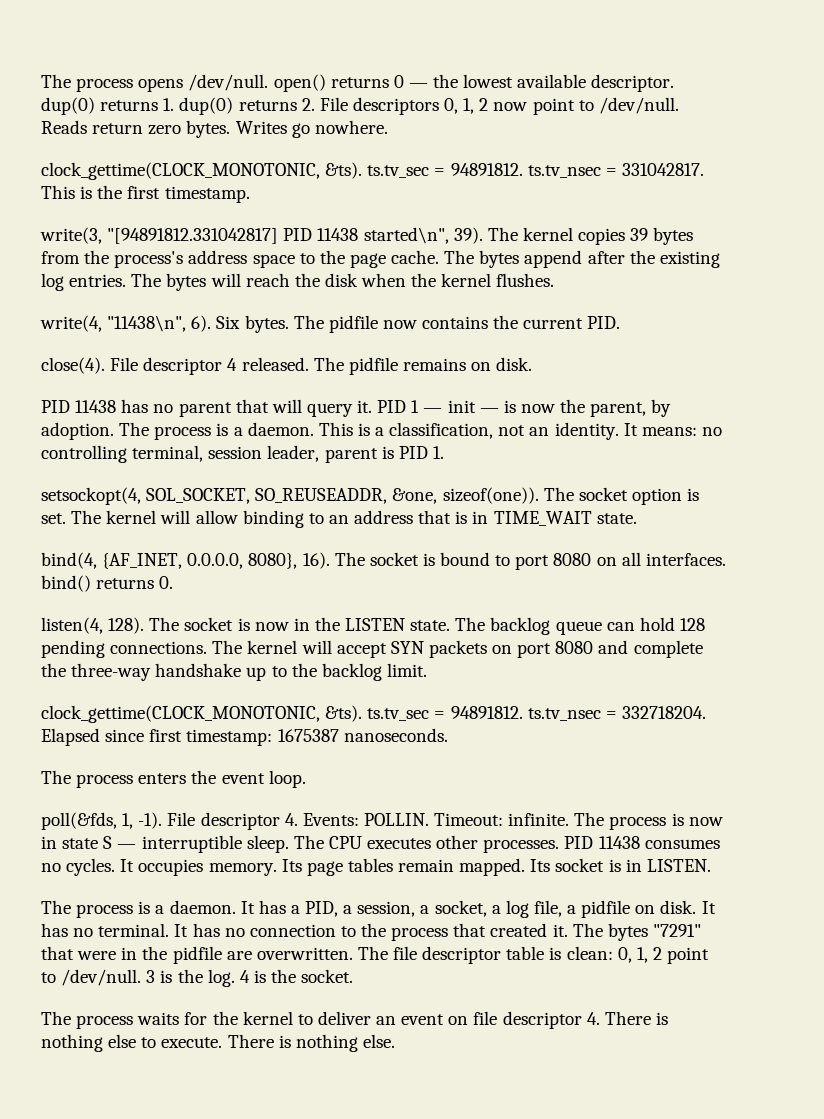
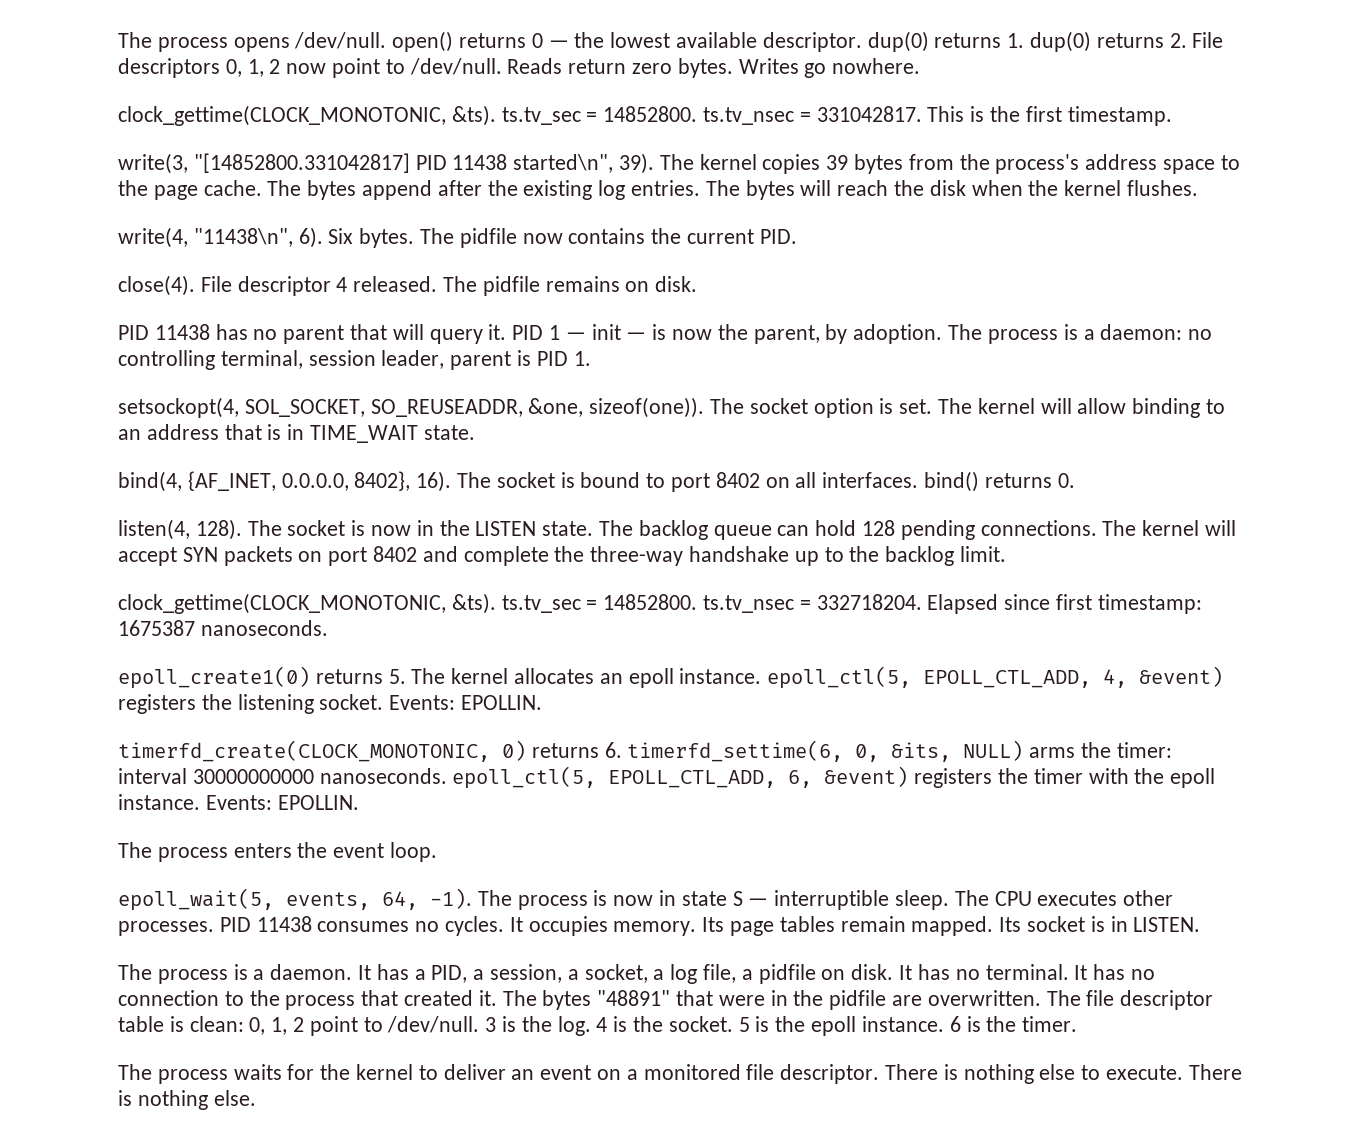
- clock_gettime(CLOCK_MONOTONIC, &ts). ts.tv_sec = 94891812. ts.tv_nsec = 331042817.
+ clock_gettime(CLOCK_MONOTONIC, &ts). ts.tv_sec = 14852800. ts.tv_nsec = 331042817.
- write(3, "[94891812.331042817] PID 11438 started\n", 39).
+ write(3, "[14852800.331042817] PID 11438 started\n", 39).
- The process is a daemon. This is a classification, not an identity. It means: no controlling terminal, session leader, parent is PID 1.
+ The process is a daemon: no controlling terminal, session leader, parent is PID 1.
- bind(4, {AF_INET, 0.0.0.0, 8080}, 16).
+ bind(4, {AF_INET, 0.0.0.0, 8402}, 16).
- The socket is bound to port 8080 on all interfaces. bind() returns 0.
+ The socket is bound to port 8402 on all interfaces. bind() returns 0.
- The kernel will accept SYN packets on port 8080 and complete the three-way handshake up to the backlog limit.
+ The kernel will accept SYN packets on port 8402 and complete the three-way handshake up to the backlog limit.
- clock_gettime(CLOCK_MONOTONIC, &ts). ts.tv_sec = 94891812. ts.tv_nsec = 332718204.
+ clock_gettime(CLOCK_MONOTONIC, &ts). ts.tv_sec = 14852800. ts.tv_nsec = 332718204.
+ epoll_create1(0) returns 5. The kernel allocates an epoll instance. epoll_ctl(5, EPOLL_CTL_ADD, 4, &event) registers the listening socket. Events: EPOLLIN.
+ timerfd_create(CLOCK_MONOTONIC, 0) returns 6. timerfd_settime(6, 0, &its, NULL) arms the timer: interval 30000000000 nanoseconds. epoll_ctl(5, EPOLL_CTL_ADD, 6, &event) registers the timer with the epoll instance. Events: EPOLLIN.
- poll(&fds, 1, -1). File descriptor 4. Events: POLLIN. Timeout: infinite.
+ epoll_wait(5, events, 64, -1).
- The bytes "7291" that were in the pidfile are overwritten.
+ The bytes "48891" that were in the pidfile are overwritten.
+ 5 is the epoll instance. 6 is the timer.
- The process waits for the kernel to deliver an event on file descriptor 4. There is nothing else to execute.
+ The process waits for the kernel to deliver an event on a monitored file descriptor. There is nothing else to execute.

